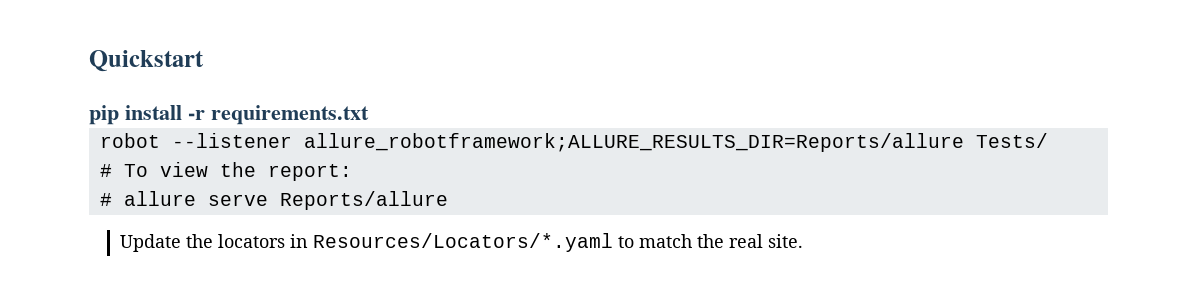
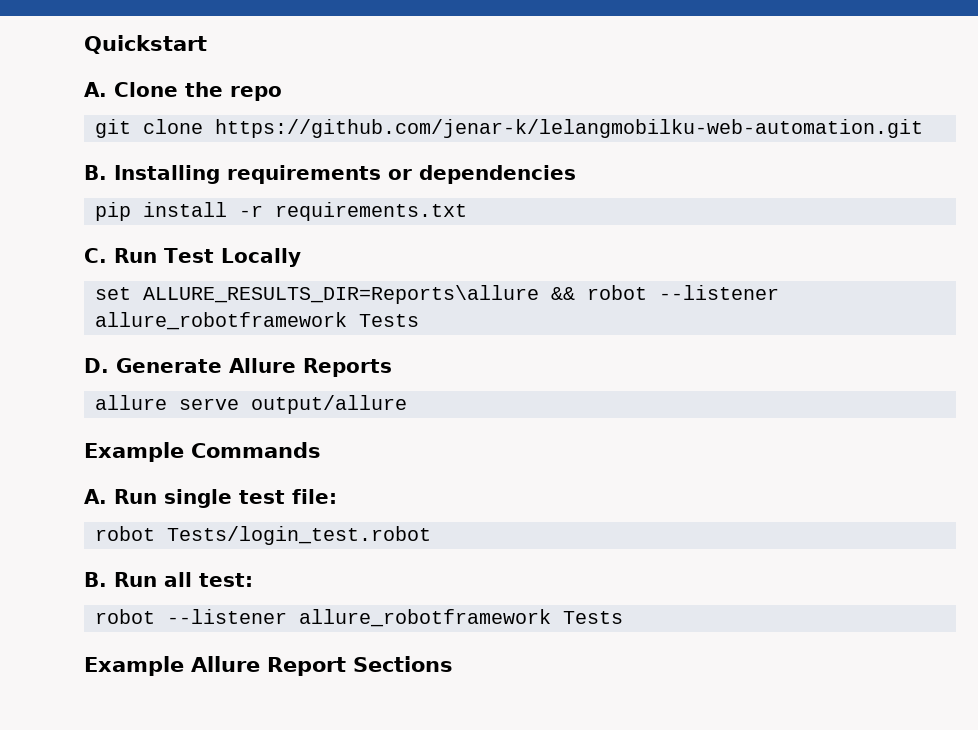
+ A. Clone the repo
+ git clone https://github.com/jenar-k/lelangmobilku-web-automation.git
+ B. Installing requirements or dependencies
  pip install -r requirements.txt
- robot --listener allure_robotframework;ALLURE_RESULTS_DIR=Reports/allure Tests/
- # To view the report:
- # allure serve Reports/allure
- Update the locators in Resources/Locators/*.yaml to match the real site.
+ C. Run Test Locally
+ set ALLURE_RESULTS_DIR=Reports\allure && robot --listener allure_robotframework Tests
+ D. Generate Allure Reports
+ allure serve output/allure
+ Example Commands
+ A. Run single test file:
+ robot Tests/login_test.robot
+ B. Run all test:
+ robot --listener allure_robotframework Tests
+ Example Allure Report Sections

